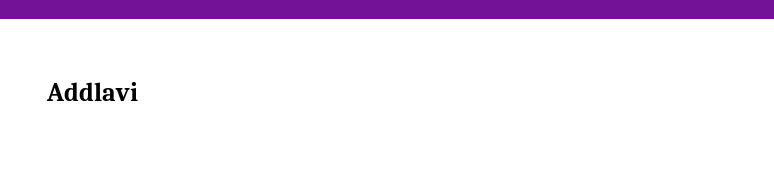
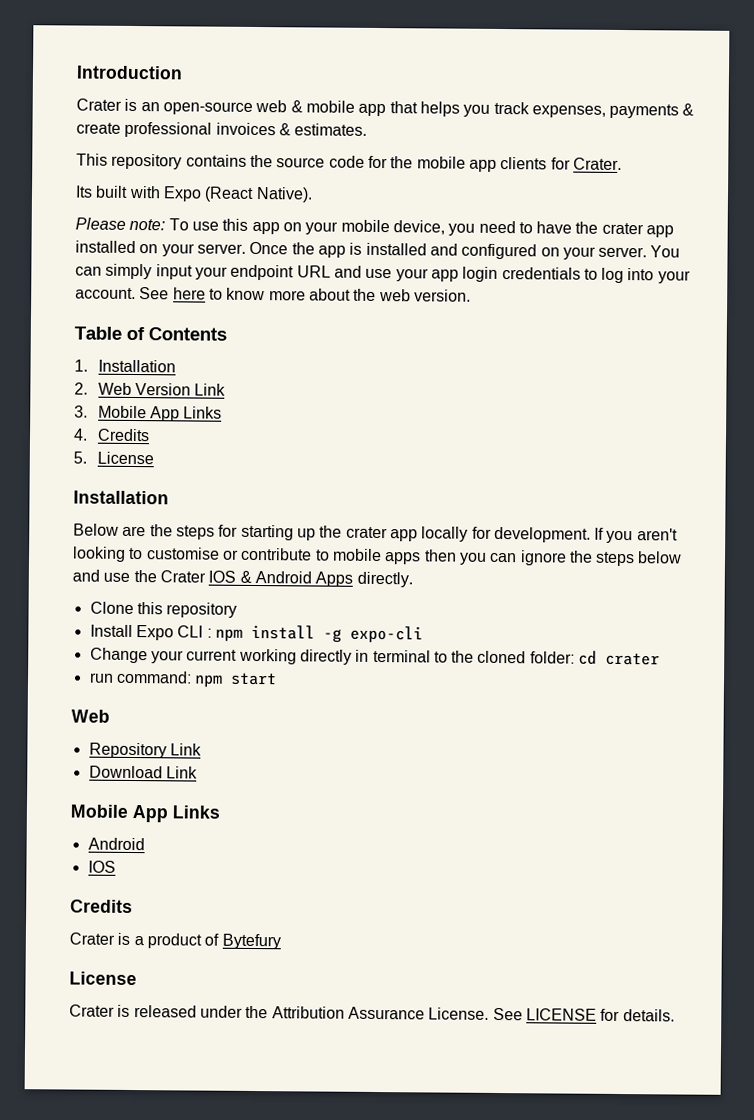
- Addlavi
+ Introduction
+ Crater is an open-source web & mobile app that helps you track expenses, payments & create professional invoices & estimates.
+ This repository contains the source code for the mobile app clients for Crater.
+ Its built with Expo (React Native).
+ Please note: To use this app on your mobile device, you need to have the crater app installed on your server. Once the app is installed and configured on your server. You can simply input your endpoint URL and use your app login credentials to log into your account. See here to know more about the web version.
+ Table of Contents
+ 1. Installation
+ 2. Web Version Link
+ 3. Mobile App Links
+ 4. Credits
+ 5. License
+ Installation
+ Below are the steps for starting up the crater app locally for development. If you aren't looking to customise or contribute to mobile apps then you can ignore the steps below and use the Crater IOS & Android Apps directly.
+ Clone this repository
+ Install Expo CLI : npm install -g expo-cli
+ Change your current working directly in terminal to the cloned folder: cd crater
+ run command: npm start
+ Web
+ Repository Link
+ Download Link
+ Mobile App Links
+ Android
+ IOS
+ Credits
+ Crater is a product of Bytefury
+ License
+ Crater is released under the Attribution Assurance License. See LICENSE for details.

